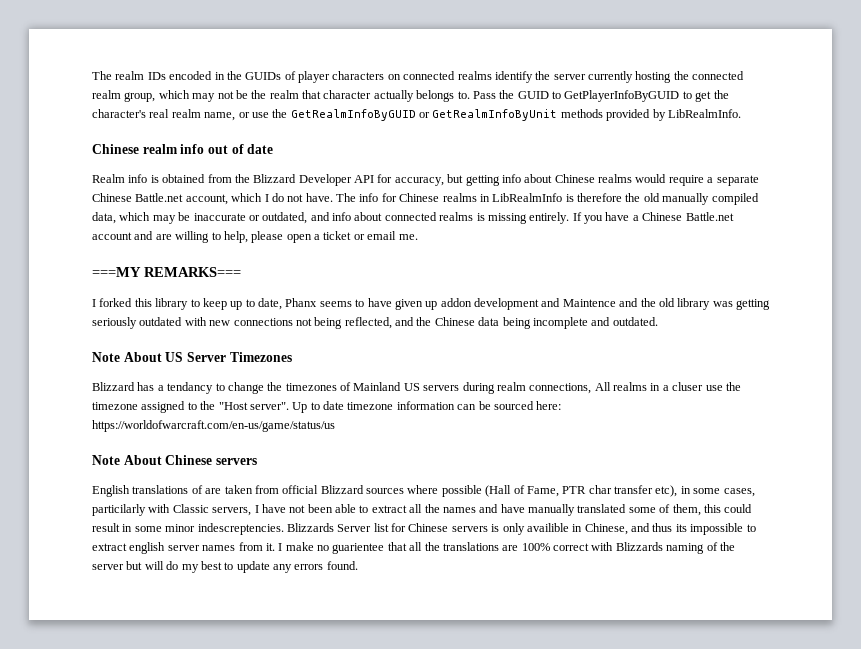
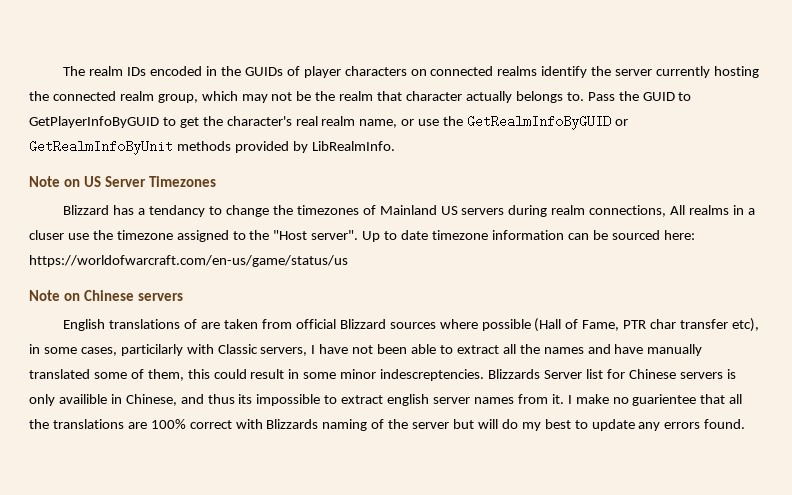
- Chinese realm info out of date
- Realm info is obtained from the Blizzard Developer API for accuracy, but getting info about Chinese realms would require a separate Chinese Battle.net account, which I do not have. The info for Chinese realms in LibRealmInfo is therefore the old manually compiled data, which may be inaccurate or outdated, and info about connected realms is missing entirely. If you have a Chinese Battle.net account and are willing to help, please open a ticket or email me.
- ===MY REMARKS===
- I forked this library to keep up to date, Phanx seems to have given up addon development and Maintence and the old library was getting seriously outdated with new connections not being reflected, and the Chinese data being incomplete and outdated.
- Note About US Server Timezones
+ Note on US Server Timezones
- Note About Chinese servers
+ Note on Chinese servers

